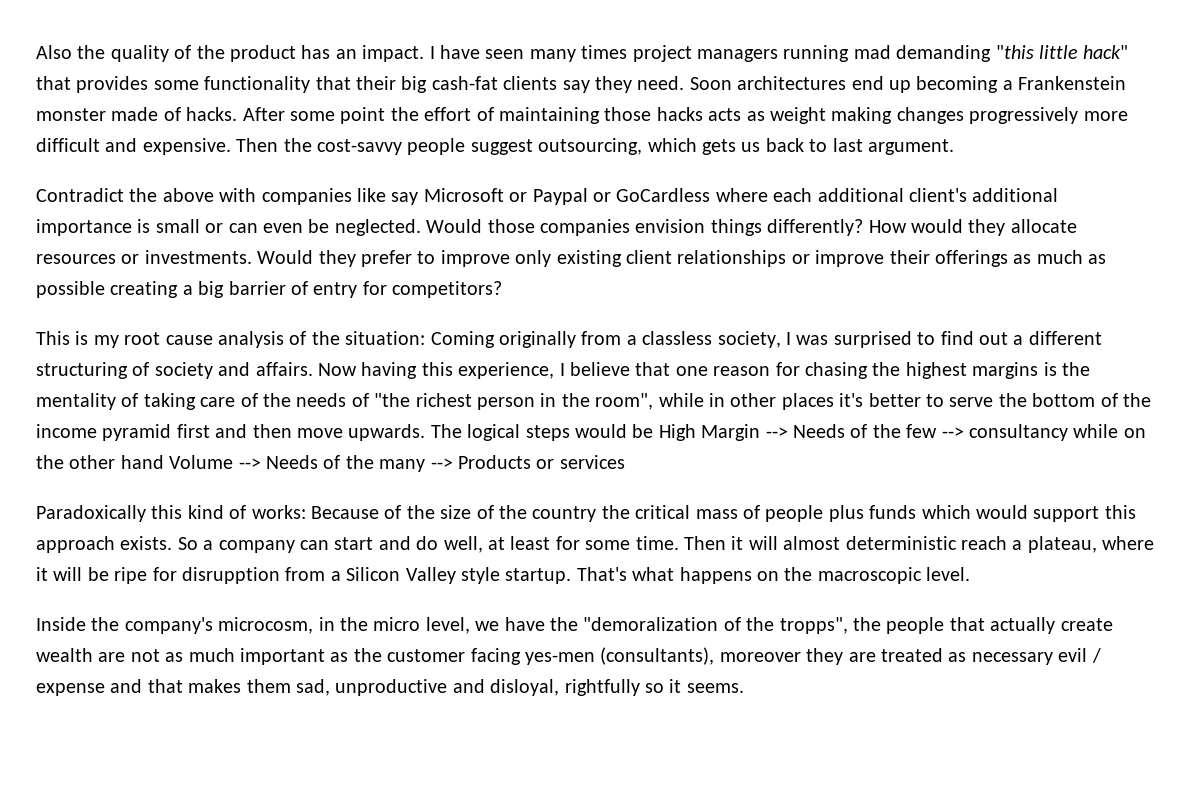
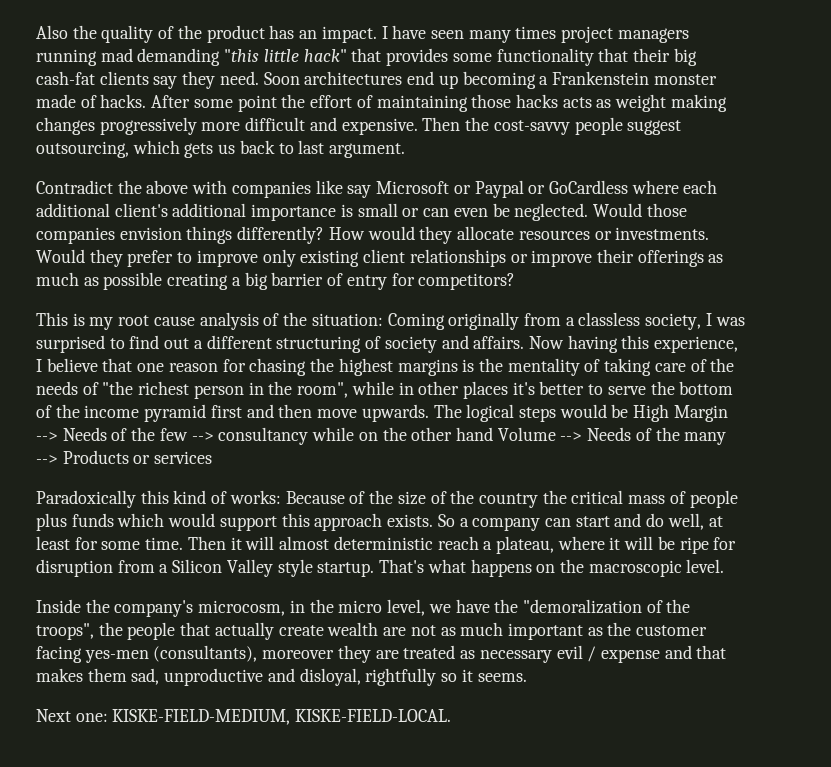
- Then it will almost deterministic reach a plateau, where it will be ripe for disrupption from a Silicon Valley style startup.
+ Then it will almost deterministic reach a plateau, where it will be ripe for disruption from a Silicon Valley style startup.
- Inside the company's microcosm, in the micro level, we have the "demoralization of the tropps", the people that actually create wealth are not as much important as the customer facing yes-men (consultants), moreover they are treated as necessary evil / expense and that makes them sad, unproductive and disloyal, rightfully so it seems.
+ Inside the company's microcosm, in the micro level, we have the "demoralization of the troops", the people that actually create wealth are not as much important as the customer facing yes-men (consultants), moreover they are treated as necessary evil / expense and that makes them sad, unproductive and disloyal, rightfully so it seems.
+ Next one: KISKE-FIELD-MEDIUM, KISKE-FIELD-LOCAL.

